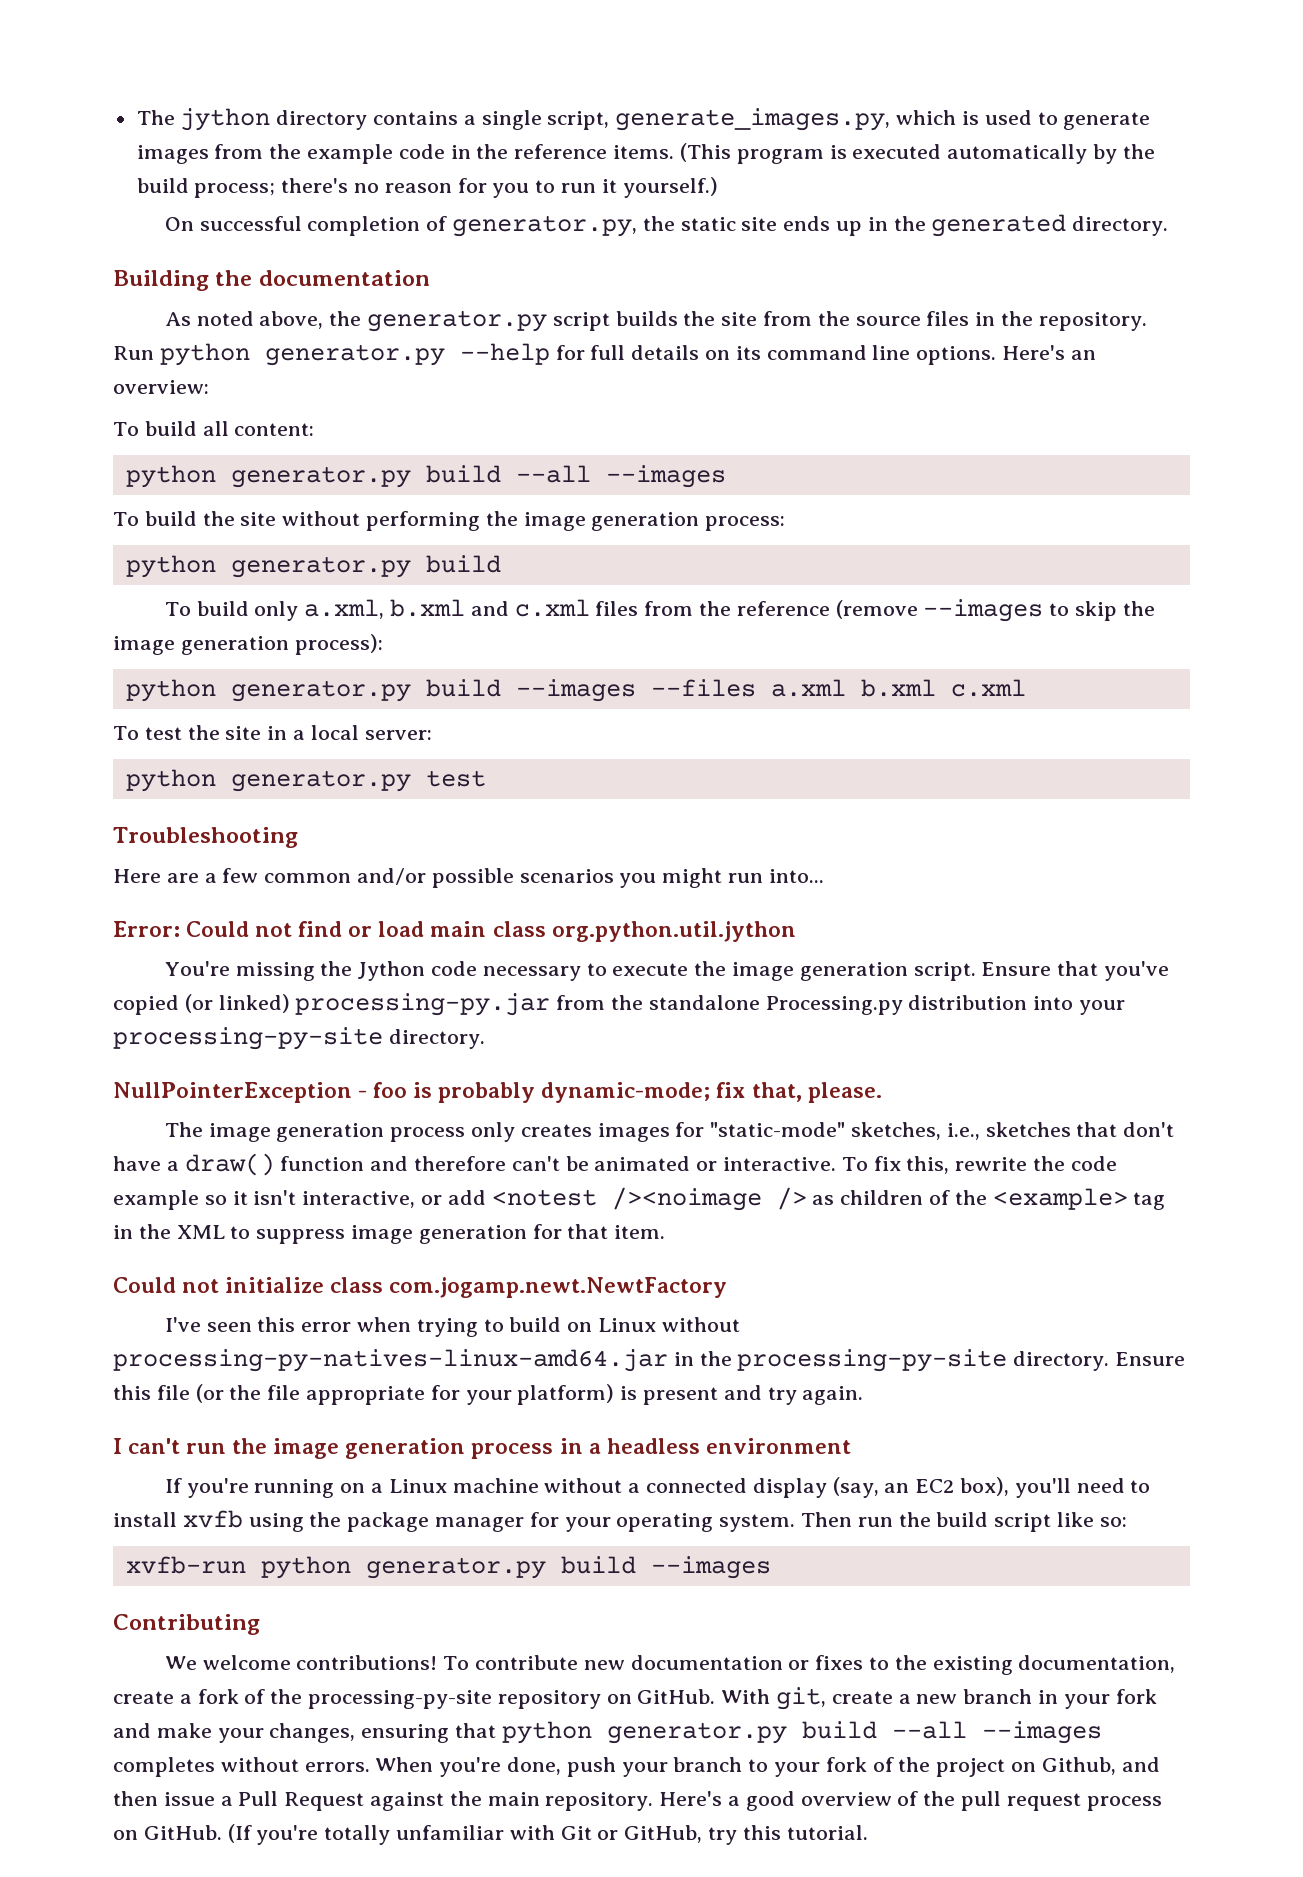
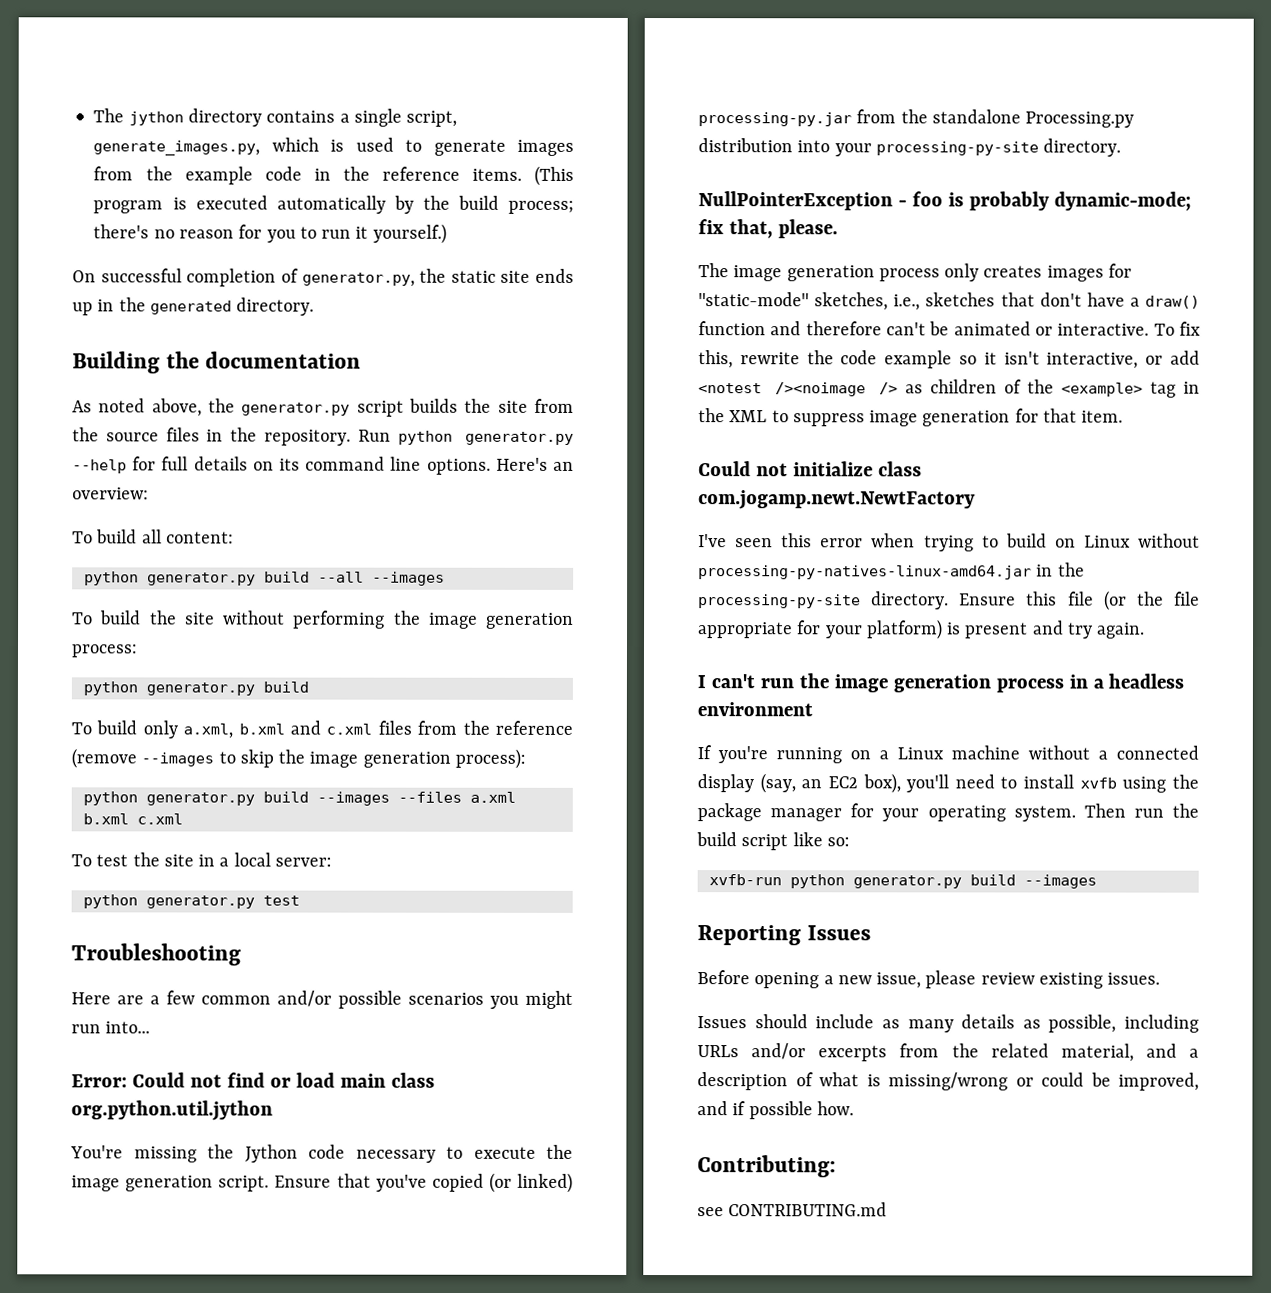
- Contributing
- We welcome contributions! To contribute new documentation or fixes to the existing documentation, create a fork of the processing-py-site repository on GitHub. With git, create a new branch in your fork and make your changes, ensuring that python generator.py build --all --images completes without errors. When you're done, push your branch to your fork of the project on Github, and then issue a Pull Request against the main repository. Here's a good overview of the pull request process on GitHub. (If you're totally unfamiliar with Git or GitHub, try this tutorial.
+ Reporting Issues
+ Before opening a new issue, please review existing issues.
+ Issues should include as many details as possible, including URLs and/or excerpts from the related material, and a description of what is missing/wrong or could be improved, and if possible how.
+ Contributing:
+ see CONTRIBUTING.md

